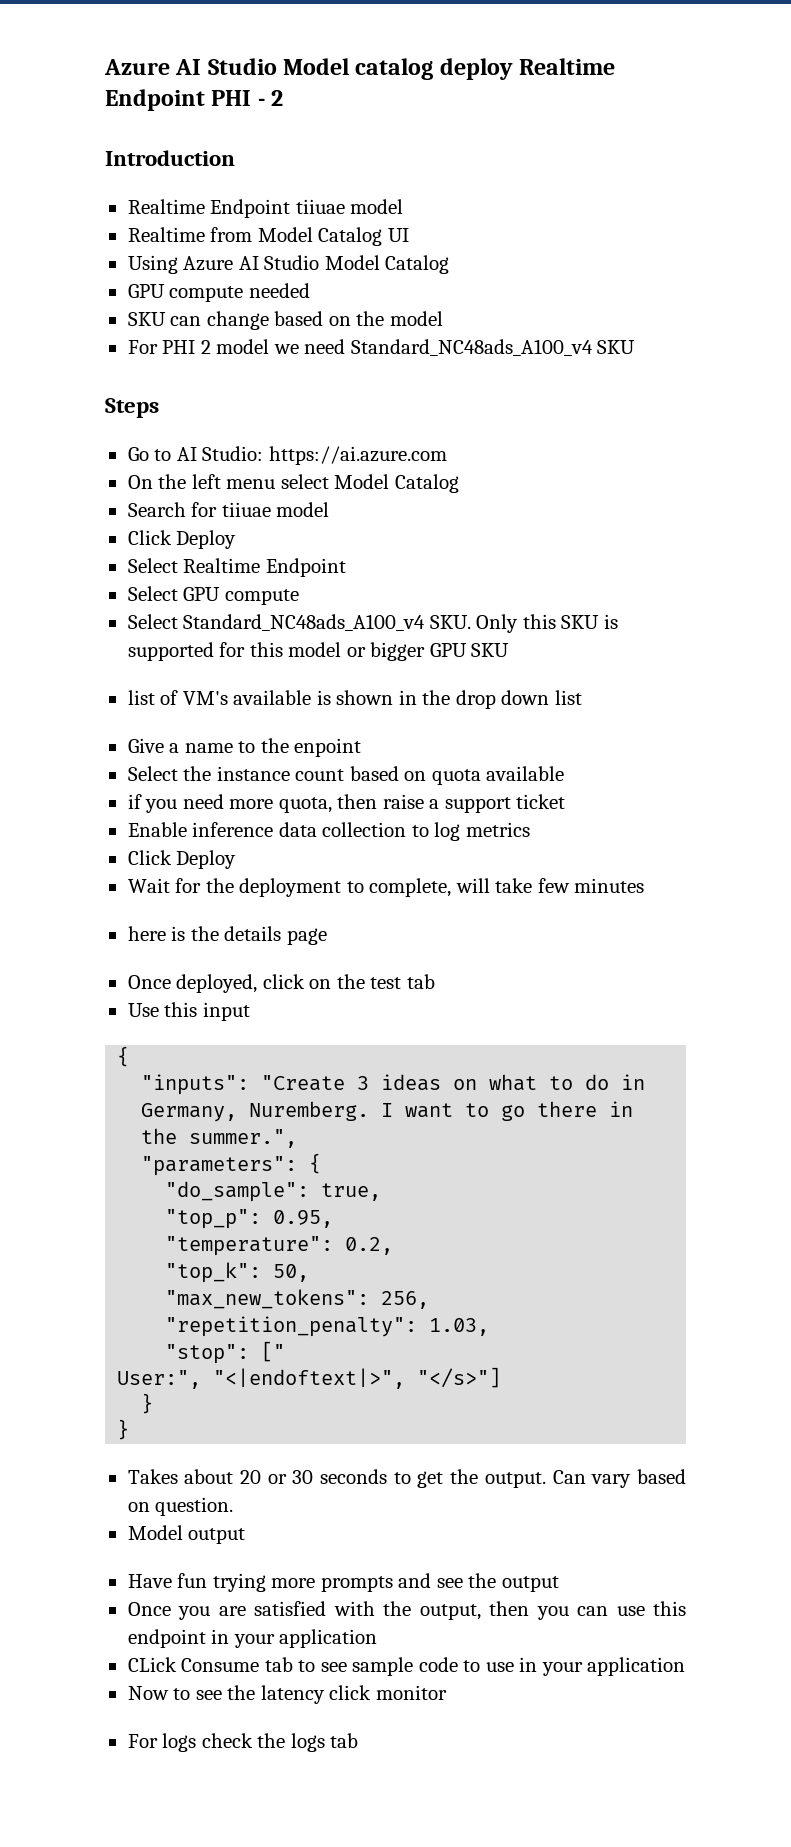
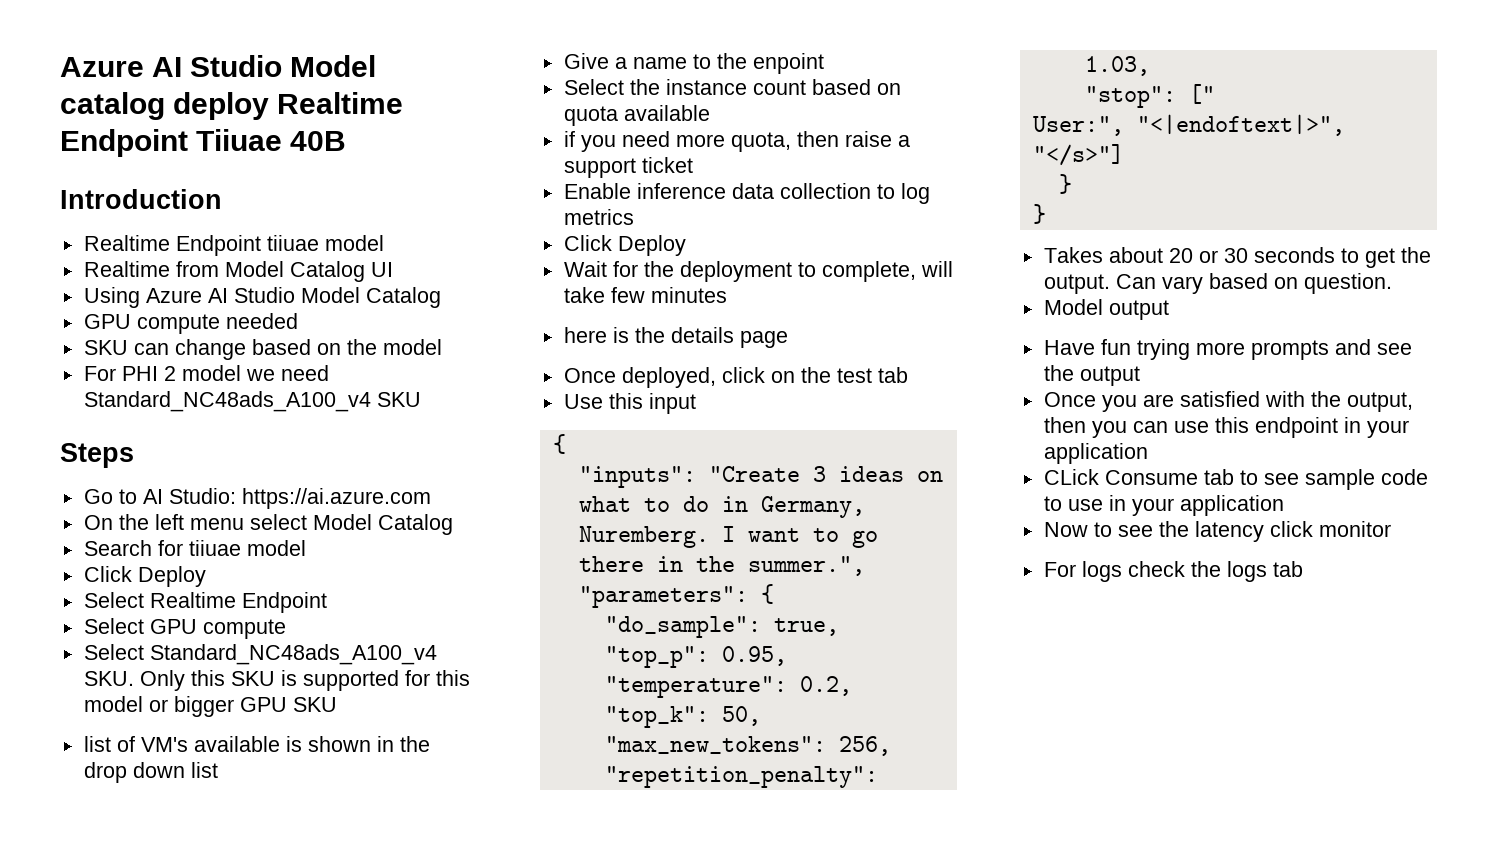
- Azure AI Studio Model catalog deploy Realtime Endpoint PHI - 2
+ Azure AI Studio Model catalog deploy Realtime Endpoint Tiiuae 40B

